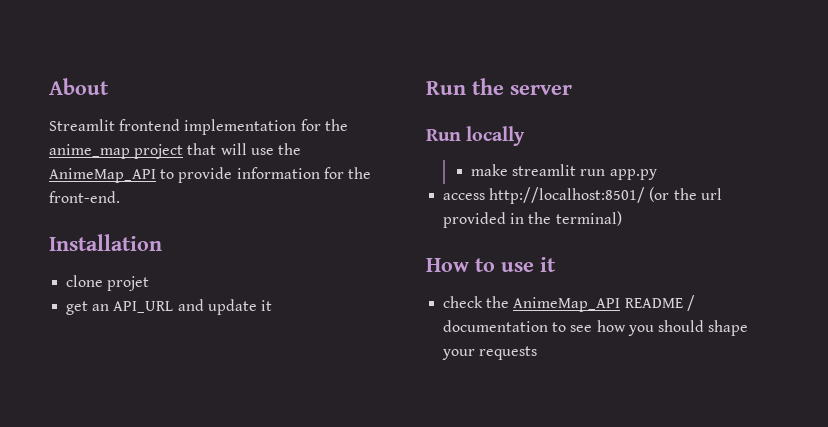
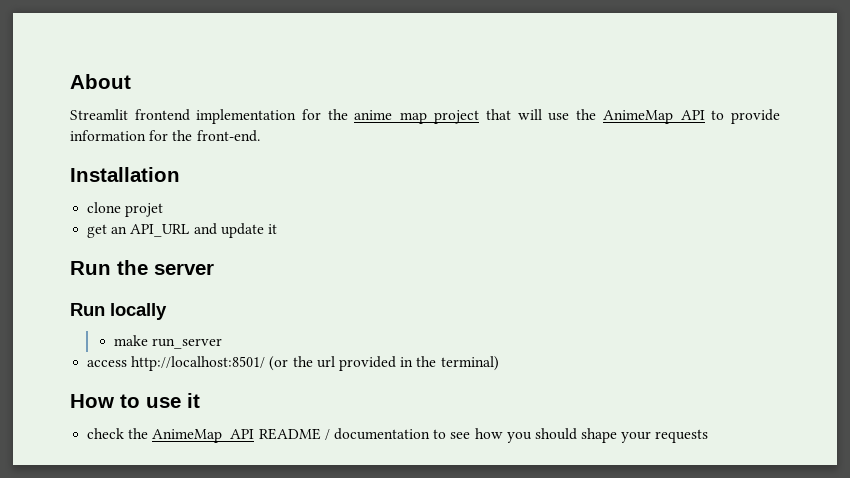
- make streamlit run app.py
+ make run_server

